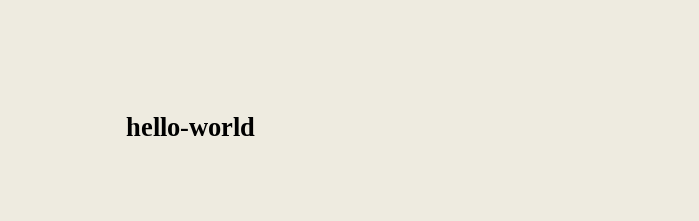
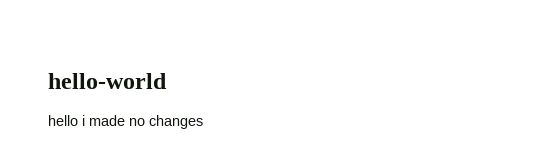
+ hello i made no changes

